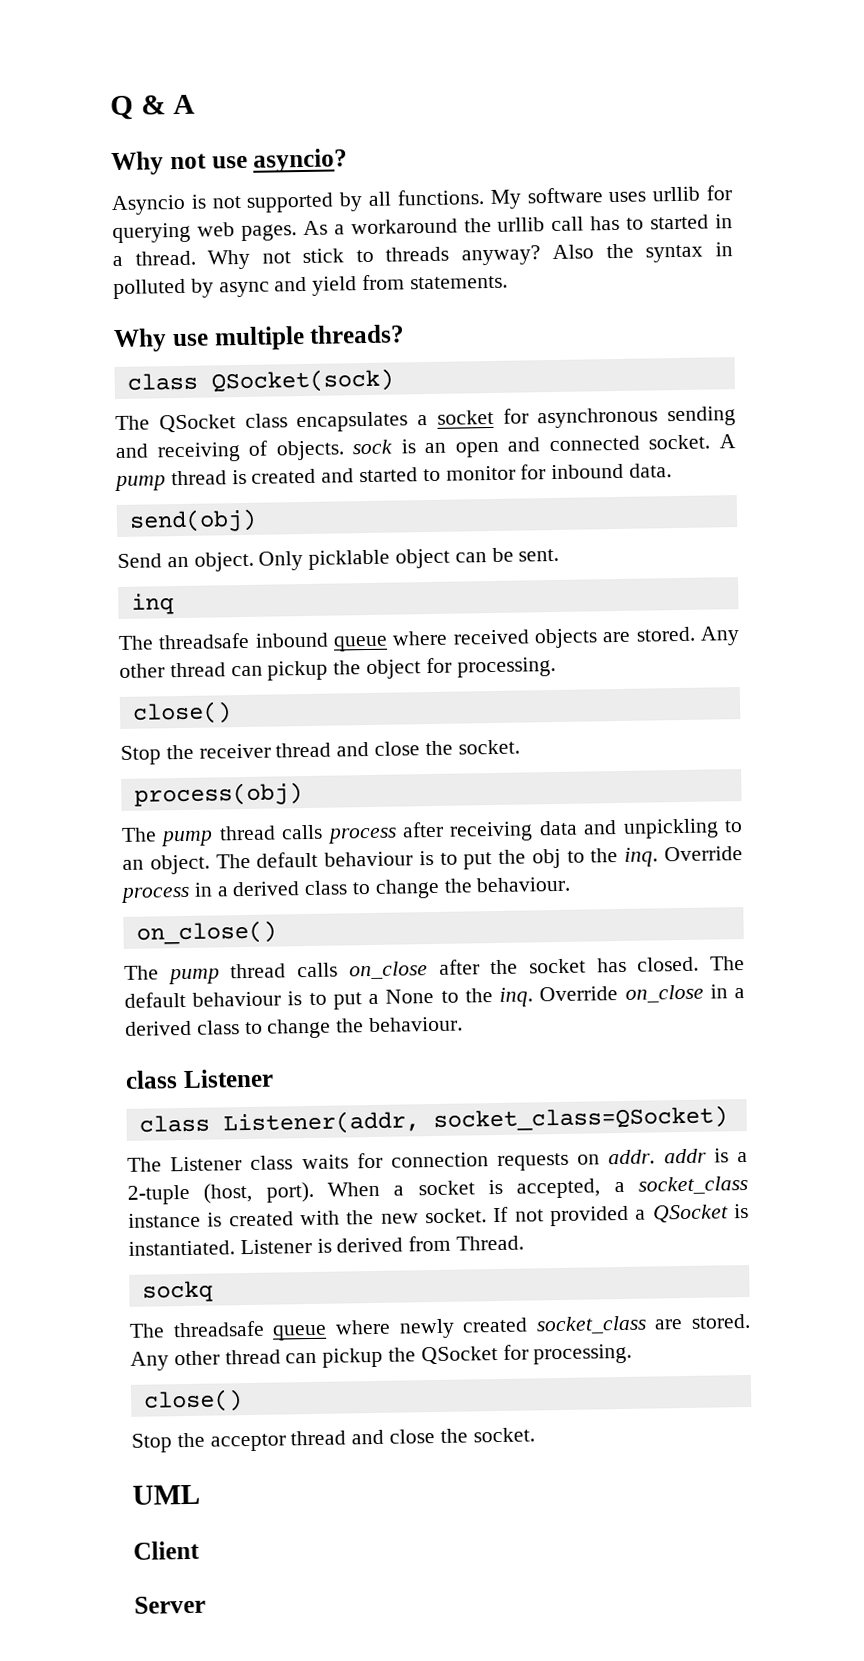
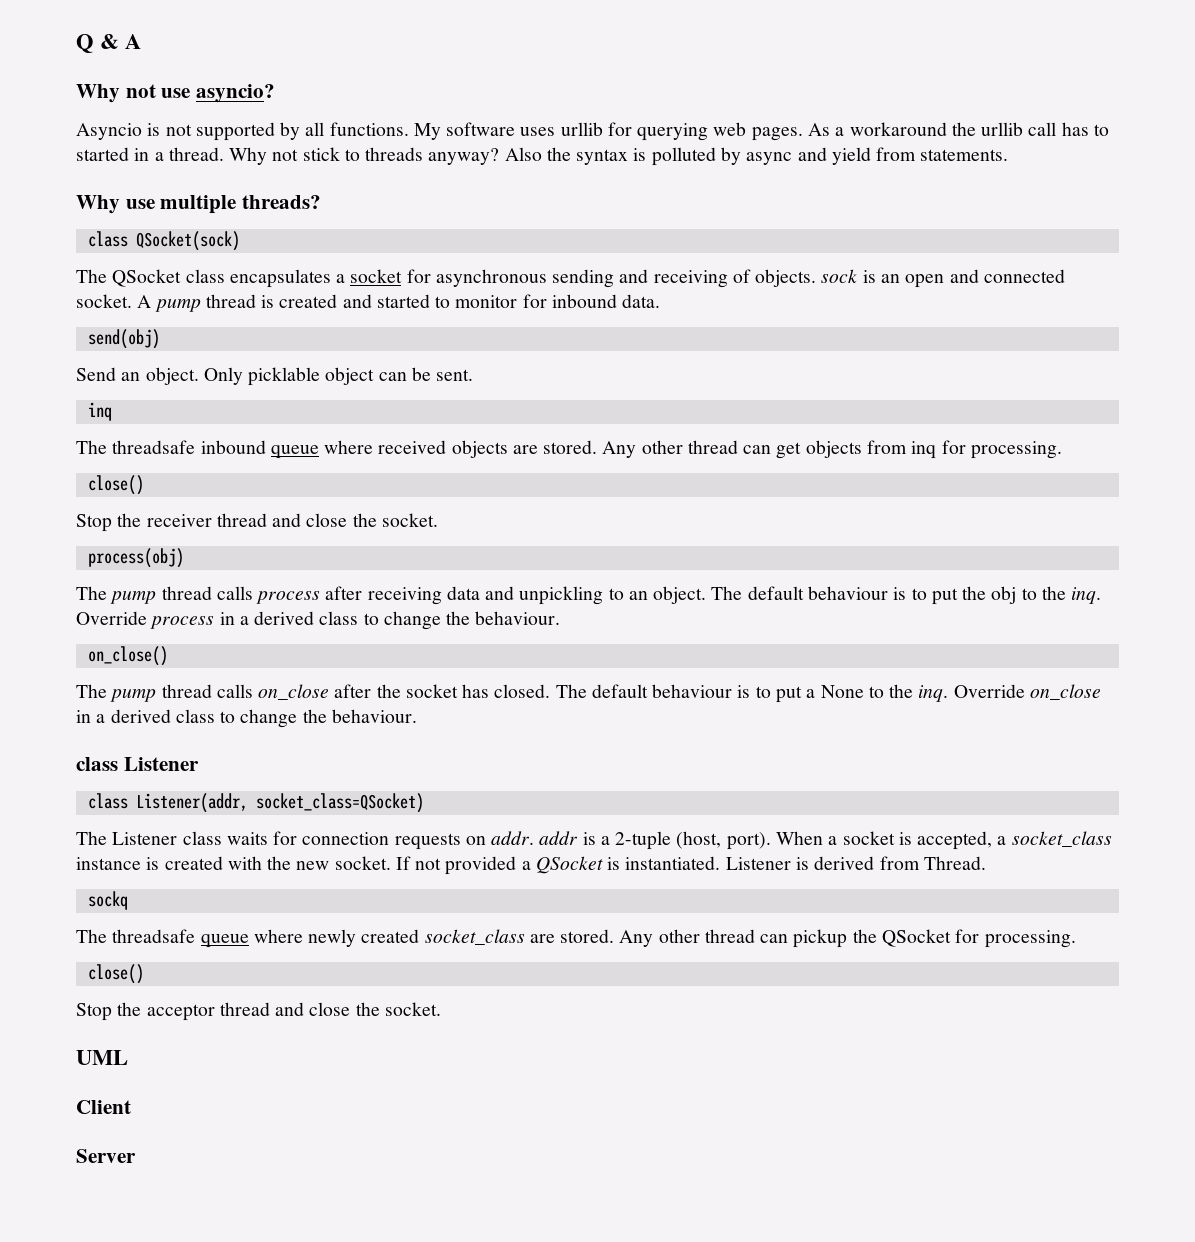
- Also the syntax in polluted by async and yield from statements.
+ Also the syntax is polluted by async and yield from statements.
- Any other thread can pickup the object for processing.
+ Any other thread can get objects from inq for processing.

